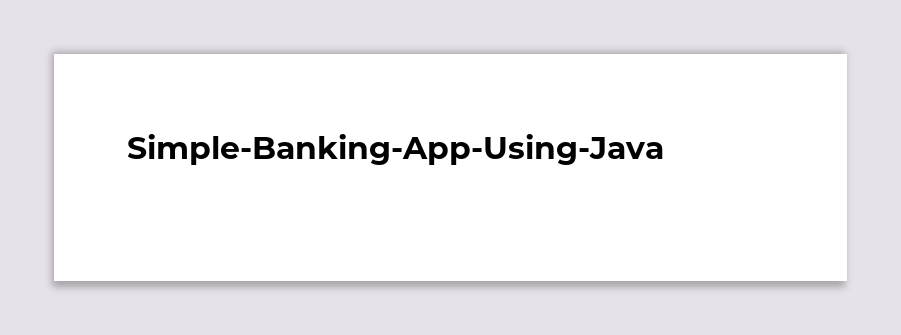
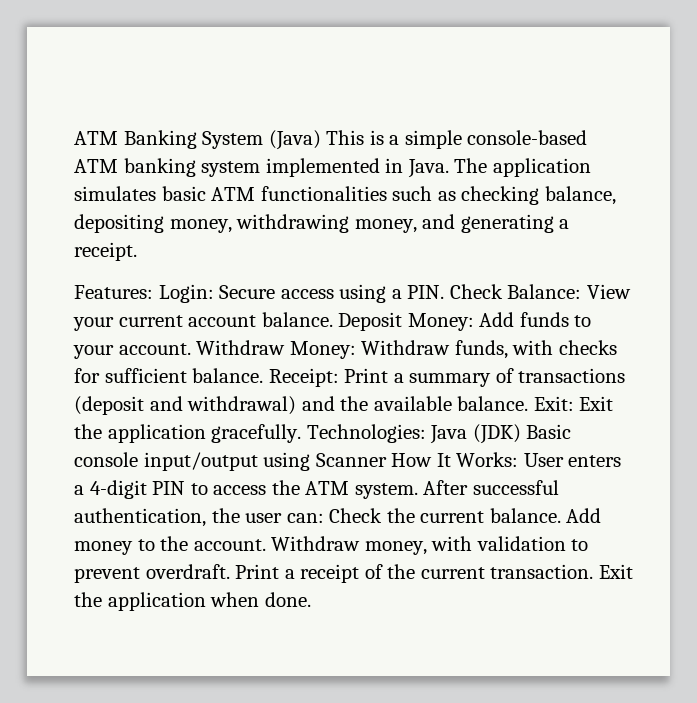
- Simple-Banking-App-Using-Java
+ ATM Banking System (Java) This is a simple console-based ATM banking system implemented in Java. The application simulates basic ATM functionalities such as checking balance, depositing money, withdrawing money, and generating a receipt.
+ Features: Login: Secure access using a PIN. Check Balance: View your current account balance. Deposit Money: Add funds to your account. Withdraw Money: Withdraw funds, with checks for sufficient balance. Receipt: Print a summary of transactions (deposit and withdrawal) and the available balance. Exit: Exit the application gracefully. Technologies: Java (JDK) Basic console input/output using Scanner How It Works: User enters a 4-digit PIN to access the ATM system. After successful authentication, the user can: Check the current balance. Add money to the account. Withdraw money, with validation to prevent overdraft. Print a receipt of the current transaction. Exit the application when done.

